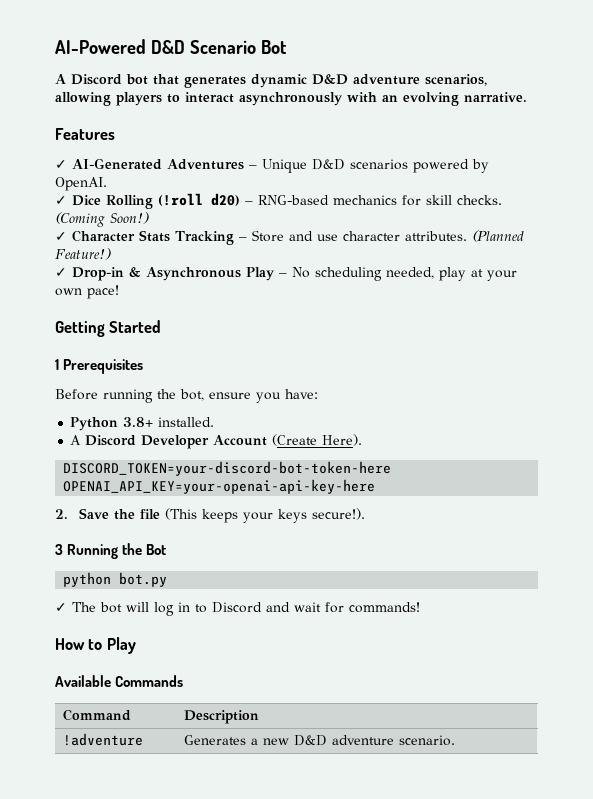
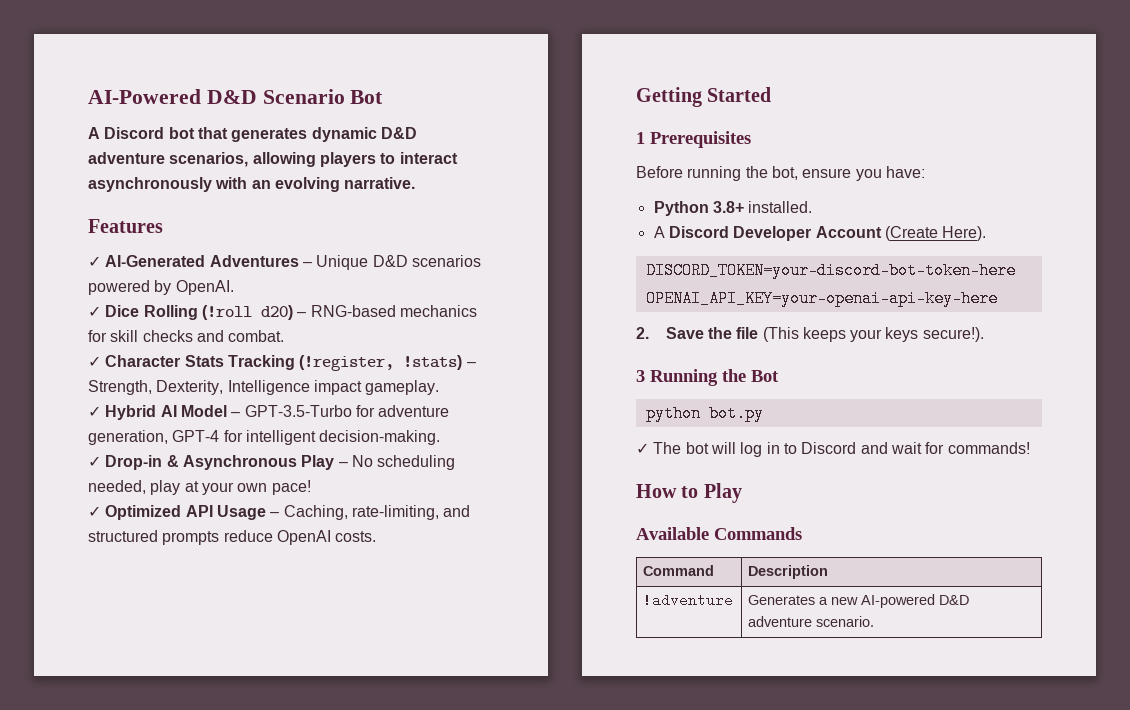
- ✓ Dice Rolling (!roll d20) – RNG-based mechanics for skill checks. (Coming Soon!)
+ ✓ Dice Rolling (!roll d20) – RNG-based mechanics for skill checks and combat.
- ✓ Character Stats Tracking – Store and use character attributes. (Planned Feature!)
+ ✓ Character Stats Tracking (!register, !stats) – Strength, Dexterity, Intelligence impact gameplay.
+ ✓ Hybrid AI Model – GPT-3.5-Turbo for adventure generation, GPT-4 for intelligent decision-making.
+ ✓ Optimized API Usage – Caching, rate-limiting, and structured prompts reduce OpenAI costs.
- !adventure | Generates a new D&D adventure scenario.
+ !adventure | Generates a new AI-powered D&D adventure scenario.

